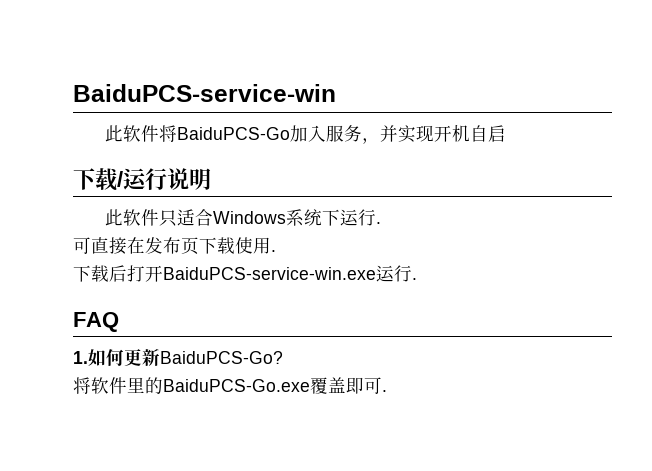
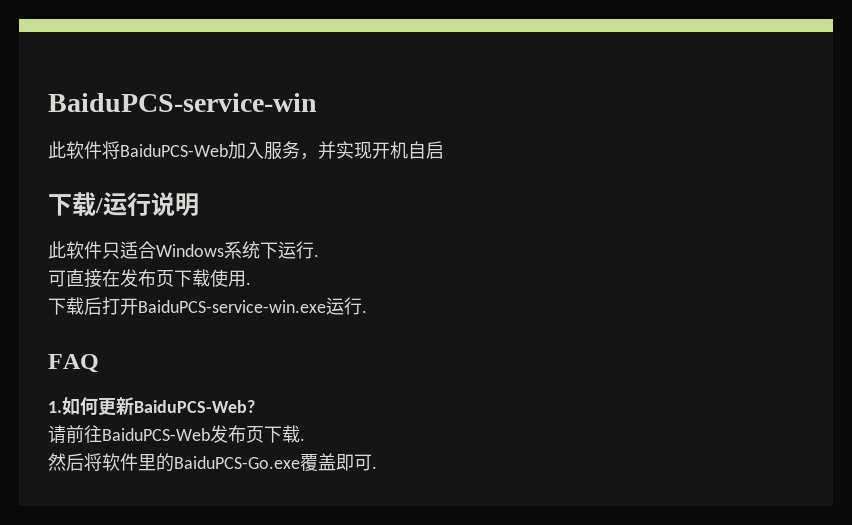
- 此软件将BaiduPCS-Go加入服务，并实现开机自启
+ 此软件将BaiduPCS-Web加入服务，并实现开机自启
- 1.如何更新BaiduPCS-Go?
- 将软件里的BaiduPCS-Go.exe覆盖即可.
+ 1.如何更新BaiduPCS-Web?
+ 请前往BaiduPCS-Web发布页下载.
+ 然后将软件里的BaiduPCS-Go.exe覆盖即可.

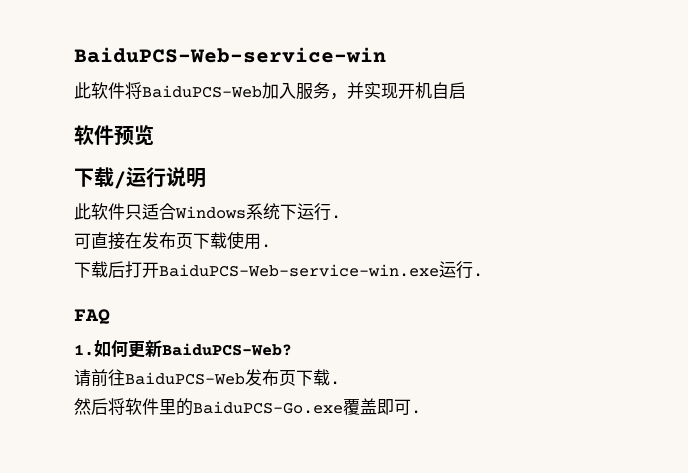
- BaiduPCS-service-win
+ BaiduPCS-Web-service-win
+ 软件预览
- 下载后打开BaiduPCS-service-win.exe运行.
+ 下载后打开BaiduPCS-Web-service-win.exe运行.

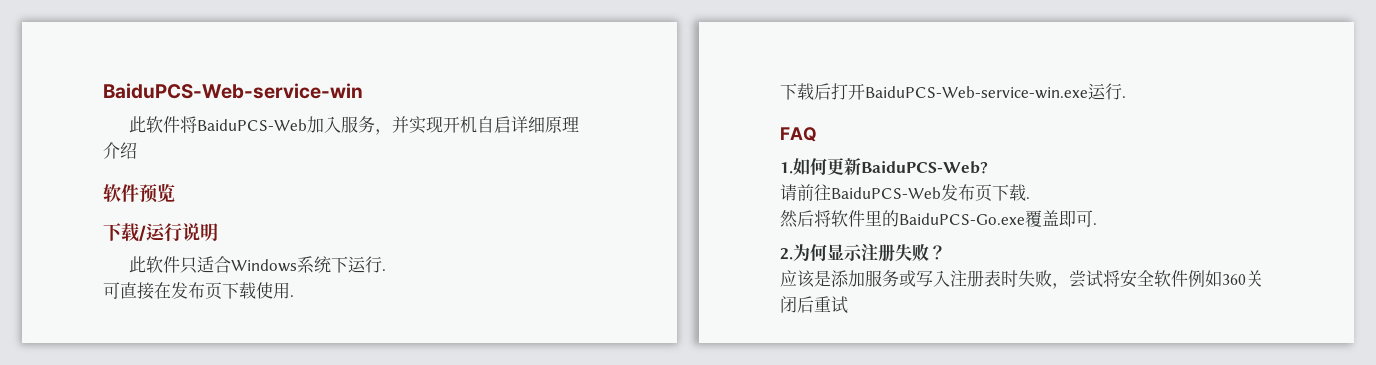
- 此软件将BaiduPCS-Web加入服务，并实现开机自启
+ 此软件将BaiduPCS-Web加入服务，并实现开机自启详细原理介绍
+ 2.为何显示注册失败？
+ 应该是添加服务或写入注册表时失败，尝试将安全软件例如360关闭后重试

